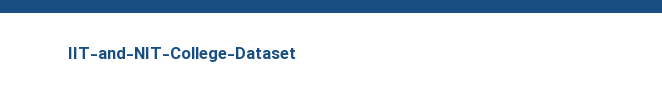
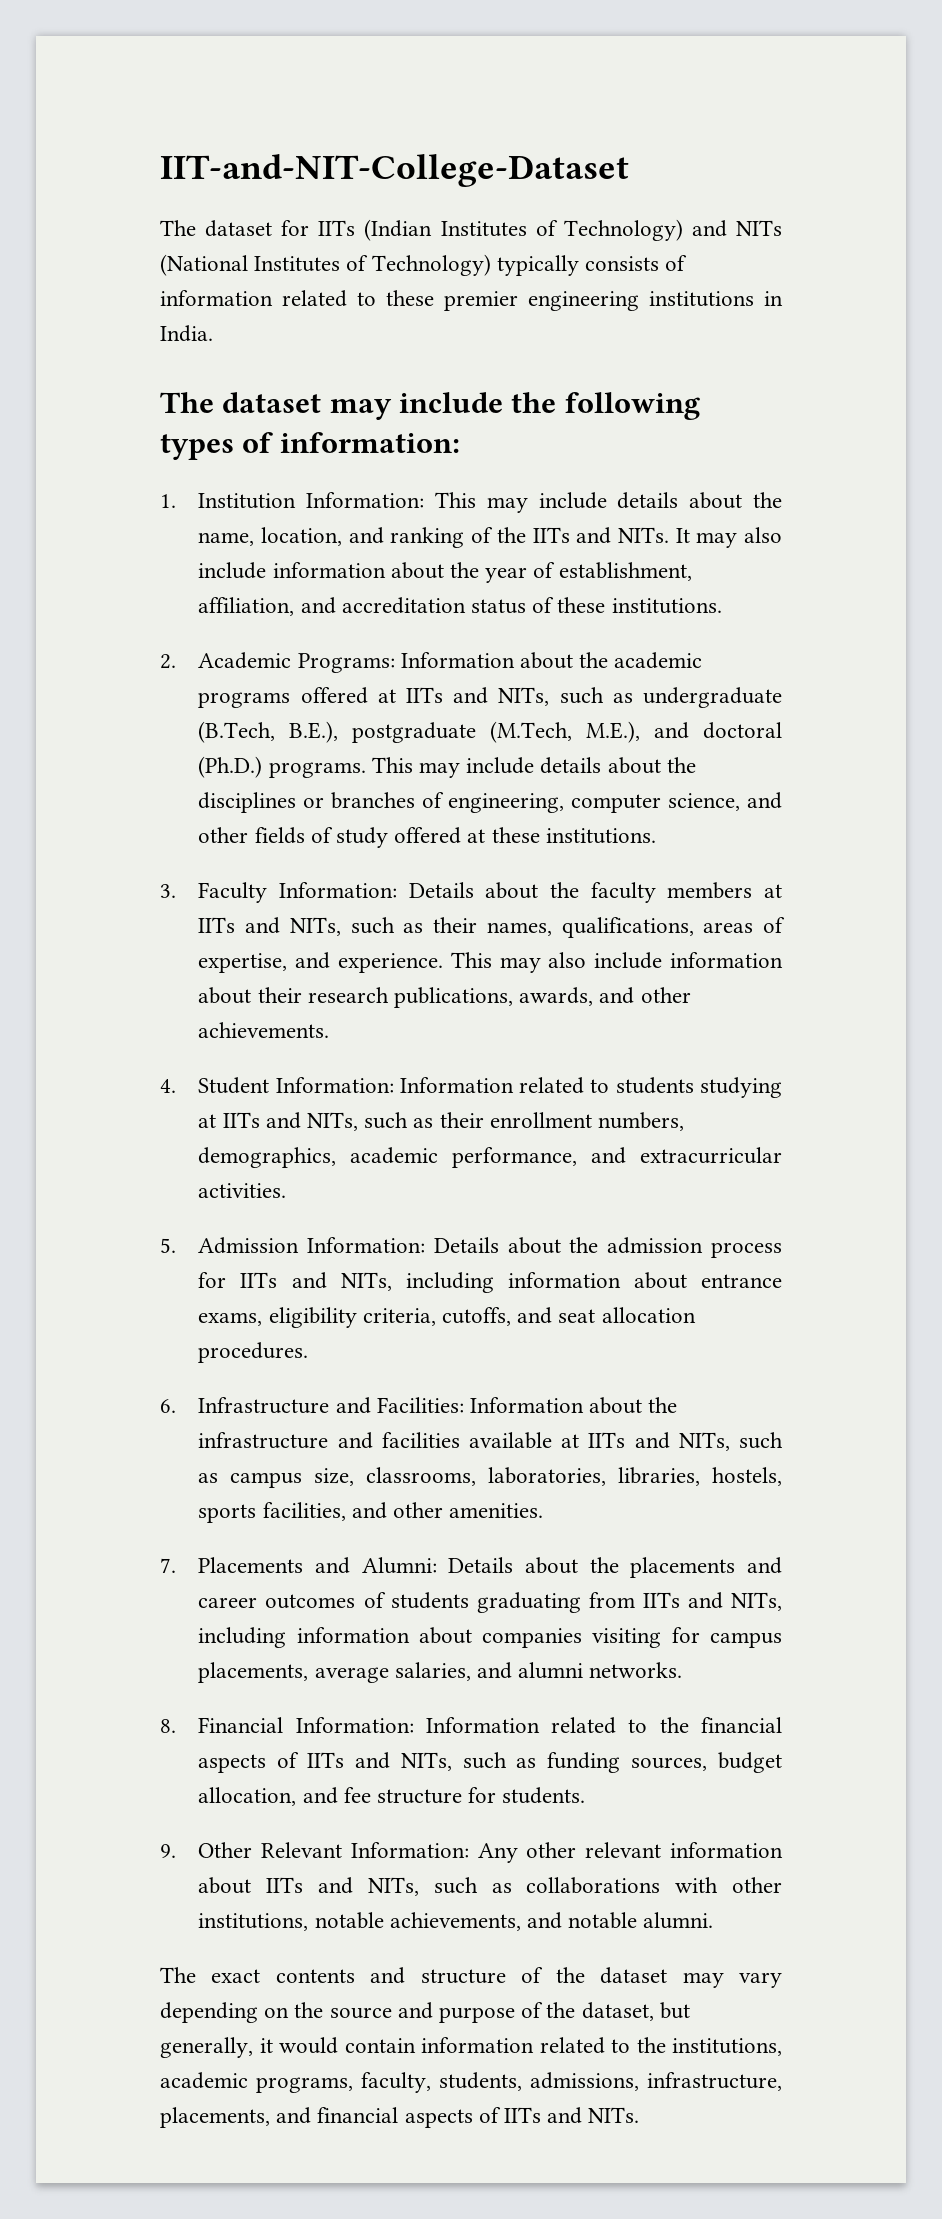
+ The dataset for IITs (Indian Institutes of Technology) and NITs (National Institutes of Technology) typically consists of information related to these premier engineering institutions in India.
+ The dataset may include the following types of information:
+ 1. Institution Information: This may include details about the name, location, and ranking of the IITs and NITs. It may also include information about the year of establishment, affiliation, and accreditation status of these institutions.
+ 2. Academic Programs: Information about the academic programs offered at IITs and NITs, such as undergraduate (B.Tech, B.E.), postgraduate (M.Tech, M.E.), and doctoral (Ph.D.) programs. This may include details about the disciplines or branches of engineering, computer science, and other fields of study offered at these institutions.
+ 3. Faculty Information: Details about the faculty members at IITs and NITs, such as their names, qualifications, areas of expertise, and experience. This may also include information about their research publications, awards, and other achievements.
+ 4. Student Information: Information related to students studying at IITs and NITs, such as their enrollment numbers, demographics, academic performance, and extracurricular activities.
+ 5. Admission Information: Details about the admission process for IITs and NITs, including information about entrance exams, eligibility criteria, cutoffs, and seat allocation procedures.
+ 6. Infrastructure and Facilities: Information about the infrastructure and facilities available at IITs and NITs, such as campus size, classrooms, laboratories, libraries, hostels, sports facilities, and other amenities.
+ 7. Placements and Alumni: Details about the placements and career outcomes of students graduating from IITs and NITs, including information about companies visiting for campus placements, average salaries, and alumni networks.
+ 8. Financial Information: Information related to the financial aspects of IITs and NITs, such as funding sources, budget allocation, and fee structure for students.
+ 9. Other Relevant Information: Any other relevant information about IITs and NITs, such as collaborations with other institutions, notable achievements, and notable alumni.
+ The exact contents and structure of the dataset may vary depending on the source and purpose of the dataset, but generally, it would contain information related to the institutions, academic programs, faculty, students, admissions, infrastructure, placements, and financial aspects of IITs and NITs.

